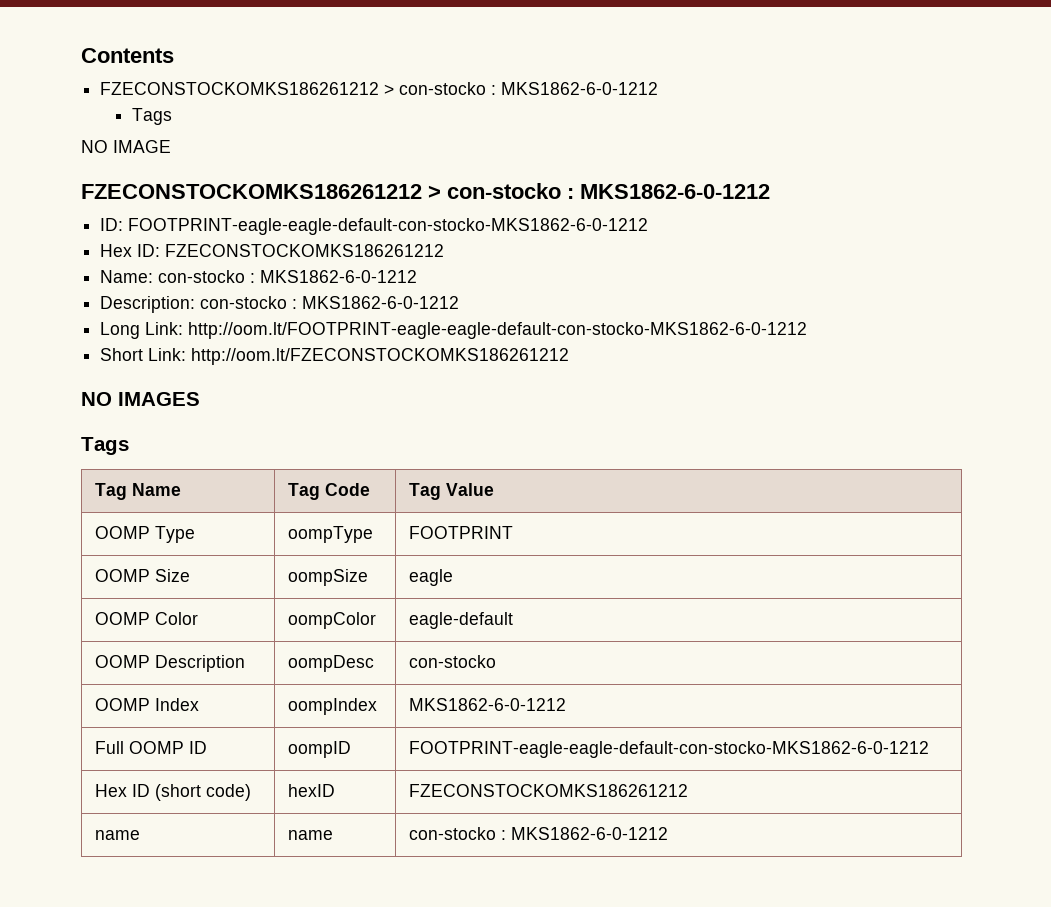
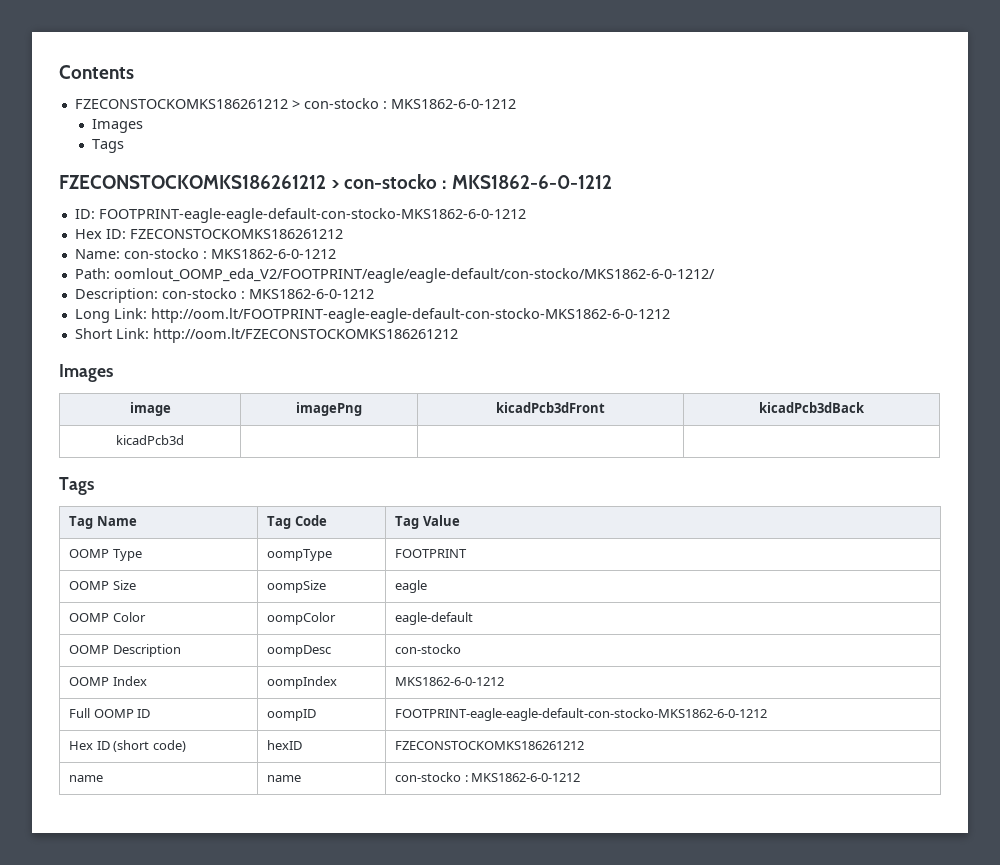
  Contents
  FZECONSTOCKOMKS186261212 > con-stocko : MKS1862-6-0-1212
+ Images
  Tags
- NO IMAGE
+ Path: oomlout_OOMP_eda_V2/FOOTPRINT/eagle/eagle-default/con-stocko/MKS1862-6-0-1212/
  Short Link: http://oom.lt/FZECONSTOCKOMKS186261212
- NO IMAGES
+ Images
+ image | imagePng | kicadPcb3dFront | kicadPcb3dBack
+ kicadPcb3d | | |

